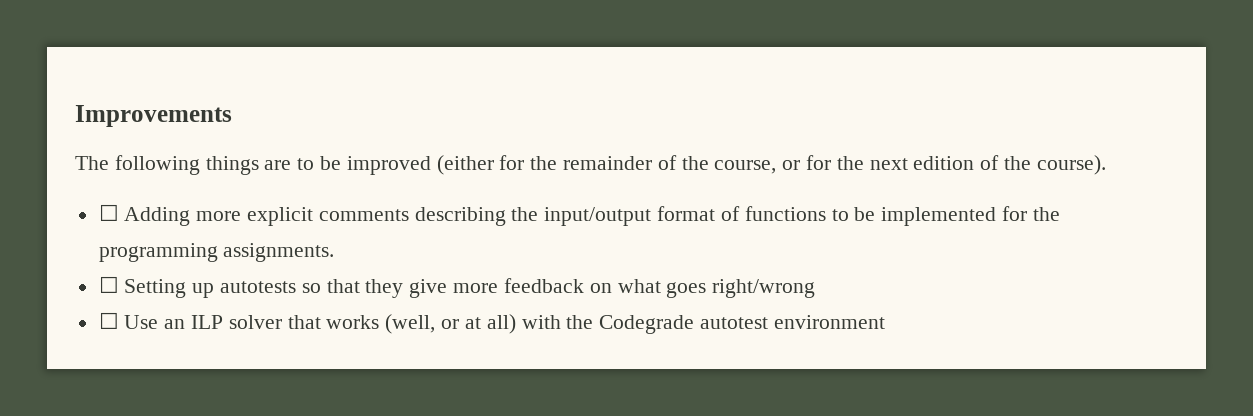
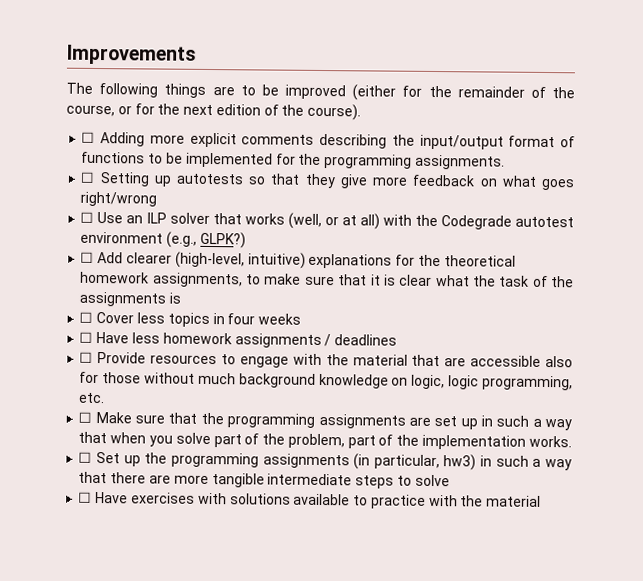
- ☐ Use an ILP solver that works (well, or at all) with the Codegrade autotest environment
+ ☐ Use an ILP solver that works (well, or at all) with the Codegrade autotest environment (e.g., GLPK?)
+ ☐ Add clearer (high-level, intuitive) explanations for the theoretical homework assignments, to make sure that it is clear what the task of the assignments is
+ ☐ Cover less topics in four weeks
+ ☐ Have less homework assignments / deadlines
+ ☐ Provide resources to engage with the material that are accessible also for those without much background knowledge on logic, logic programming, etc.
+ ☐ Make sure that the programming assignments are set up in such a way that when you solve part of the problem, part of the implementation works.
+ ☐ Set up the programming assignments (in particular, hw3) in such a way that there are more tangible intermediate steps to solve
+ ☐ Have exercises with solutions available to practice with the material

